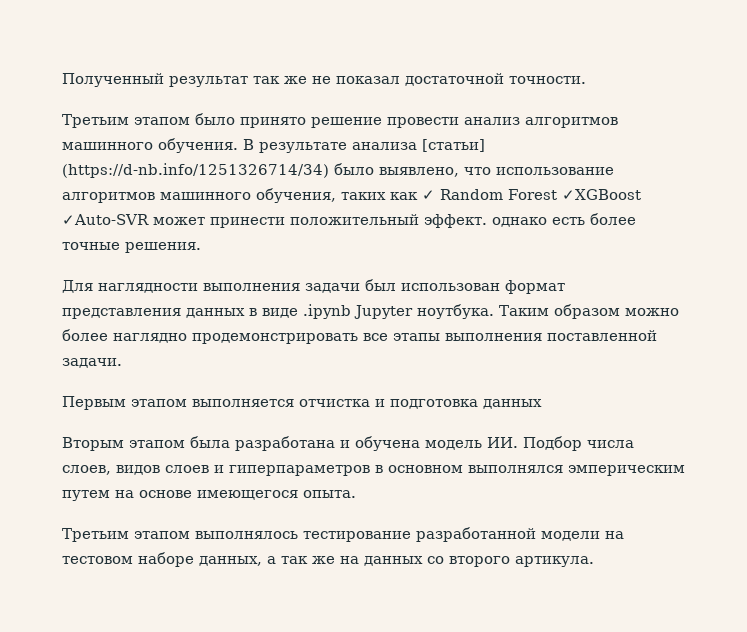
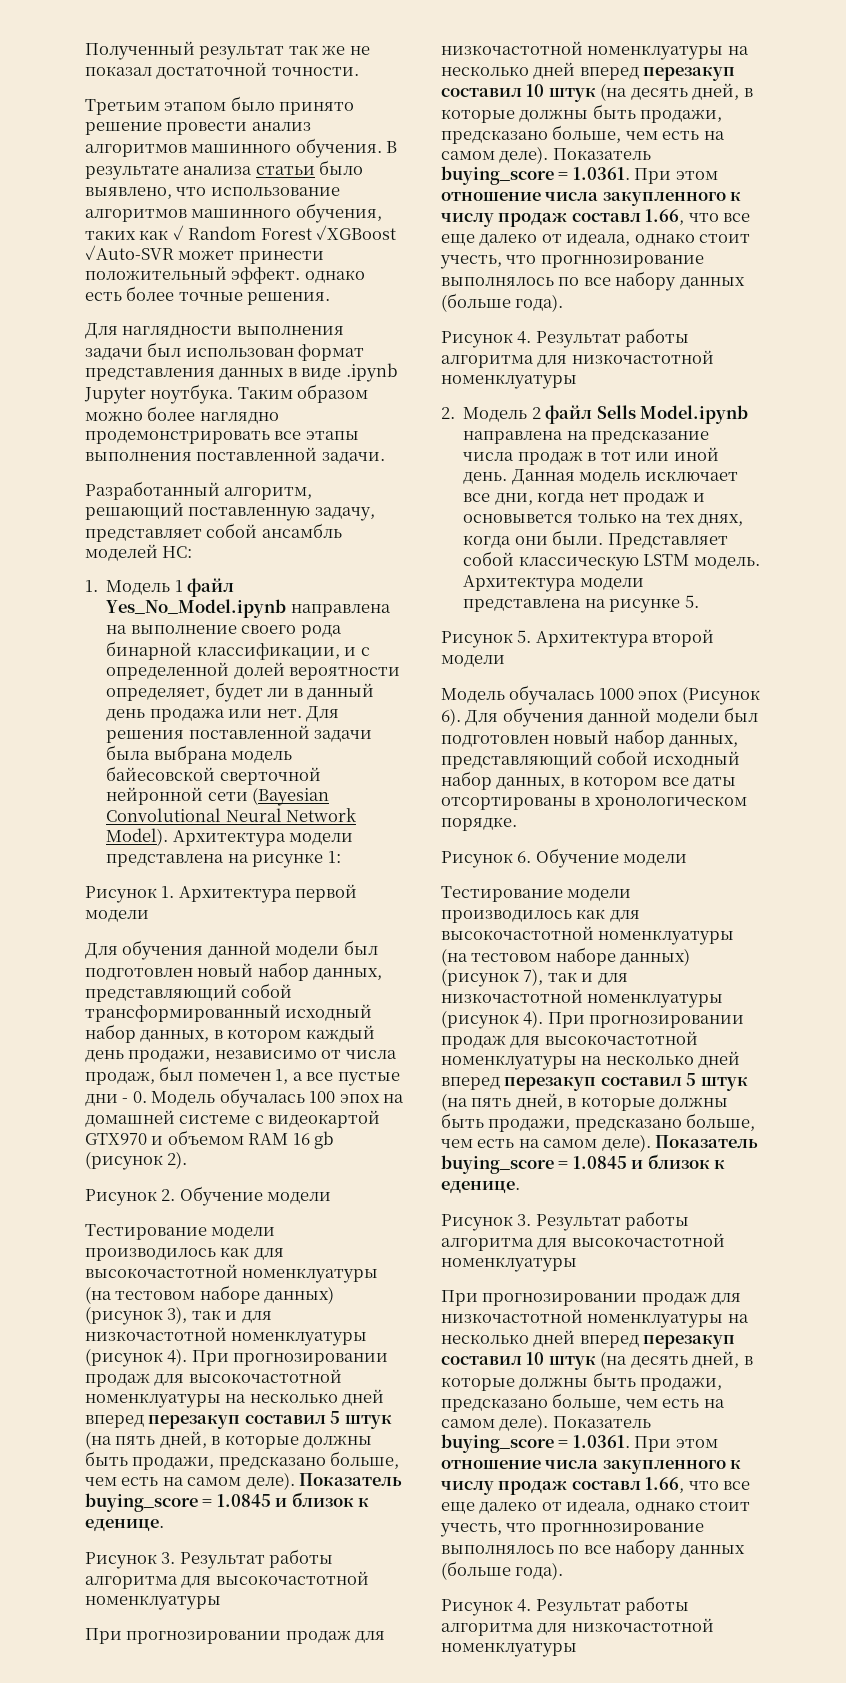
- В результате анализа [статьи] (https://d-nb.info/1251326714/34) было выявлено, что использование алгоритмов машинного обучения, таких как ✓ Random Forest ✓XGBoost ✓Auto-SVR может принести положительный эффект. однако есть более точные решения.
+ В результате анализа статьи было выявлено, что использование алгоритмов машинного обучения, таких как ✓ Random Forest ✓XGBoost ✓Auto-SVR может принести положительный эффект. однако есть более точные решения.
- Первым этапом выполняется отчистка и подготовка данных
- Вторым этапом была разработана и обучена модель ИИ. Подбор числа слоев, видов слоев и гиперпараметров в основном выполнялся эмперическим путем на основе имеющегося опыта.
- Третьим этапом выполнялось тестирование разработанной модели на тестовом наборе данных, а так же на данных со второго артикула.
+ Разработанный алгоритм, решающий поставленную задачу, представляет собой ансамбль моделей НС:
+ 1. Модель 1 файл Yes_No_Model.ipynb направлена на выполнение своего рода бинарной классификации, и с определенной долей вероятности определяет, будет ли в данный день продажа или нет. Для решения поставленной задачи была выбрана модель байесовской сверточной нейронной сети (Bayesian Convolutional Neural Network Model). Архитектура модели представлена на рисунке 1:
+ Рисунок 1. Архитектура первой модели
+ Для обучения данной модели был подготовлен новый набор данных, представляющий собой трансформированный исходный набор данных, в котором каждый день продажи, независимо от числа продаж, был помечен 1, а все пустые дни - 0. Модель обучалась 100 эпох на домашней системе с видеокартой GTX970 и объемом RAM 16 gb (рисунок 2).
+ Рисунок 2. Обучение модели
+ Тестирование модели производилось как для высокочастотной номенклуатуры (на тестовом наборе данных) (рисунок 3), так и для низкочастотной номенклуатуры (рисунок 4). При прогнозировании продаж для высокочастотной номенклуатуры на несколько дней вперед перезакуп составил 5 штук (на пять дней, в которые должны быть продажи, предсказано больше, чем есть на самом деле). Показатель buying_score = 1.0845 и близок к еденице.
+ Рисунок 3. Результат работы алгоритма для высокочастотной номенклуатуры
+ При прогнозировании продаж для низкочастотной номенклуатуры на несколько дней вперед перезакуп составил 10 штук (на десять дней, в которые должны быть продажи, предсказано больше, чем есть на самом деле). Показатель buying_score = 1.0361. При этом отношение числа закупленного к числу продаж составл 1.66, что все еще далеко от идеала, однако стоит учесть, что прогннозирование выполнялось по все набору данных (больше года).
+ Рисунок 4. Результат работы алгоритма для низкочастотной номенклуатуры
+ 2. Модель 2 файл Sells Model.ipynb направлена на предсказание числа продаж в тот или иной день. Данная модель исключает все дни, когда нет продаж и основывется только на тех днях, когда они были. Представляет собой классическую LSTM модель. Архитектура модели представлена на рисунке 5.
+ Рисунок 5. Архитектура второй модели
+ Модель обучалась 1000 эпох (Рисунок 6). Для обучения данной модели был подготовлен новый набор данных, представляющий собой исходный набор данных, в котором все даты отсортированы в хронологическом порядке.
+ Рисунок 6. Обучение модели
+ Тестирование модели производилось как для высокочастотной номенклуатуры (на тестовом наборе данных) (рисунок 7), так и для низкочастотной номенклуатуры (рисунок 4). При прогнозировании продаж для высокочастотной номенклуатуры на несколько дней вперед перезакуп составил 5 штук (на пять дней, в которые должны быть продажи, предсказано больше, чем есть на самом деле). Показатель buying_score = 1.0845 и близок к еденице.
+ Рисунок 3. Результат работы алгоритма для высокочастотной номенклуатуры
+ При прогнозировании продаж для низкочастотной номенклуатуры на несколько дней вперед перезакуп составил 10 штук (на десять дней, в которые должны быть продажи, предсказано больше, чем есть на самом деле). Показатель buying_score = 1.0361. При этом отношение числа закупленного к числу продаж составл 1.66, что все еще далеко от идеала, однако стоит учесть, что прогннозирование выполнялось по все набору данных (больше года).
+ Рисунок 4. Результат работы алгоритма для низкочастотной номенклуатуры

